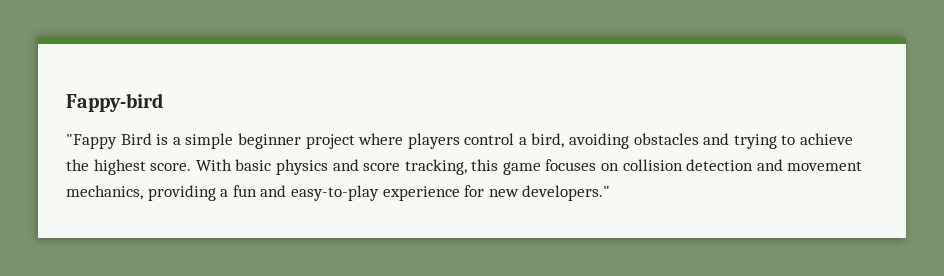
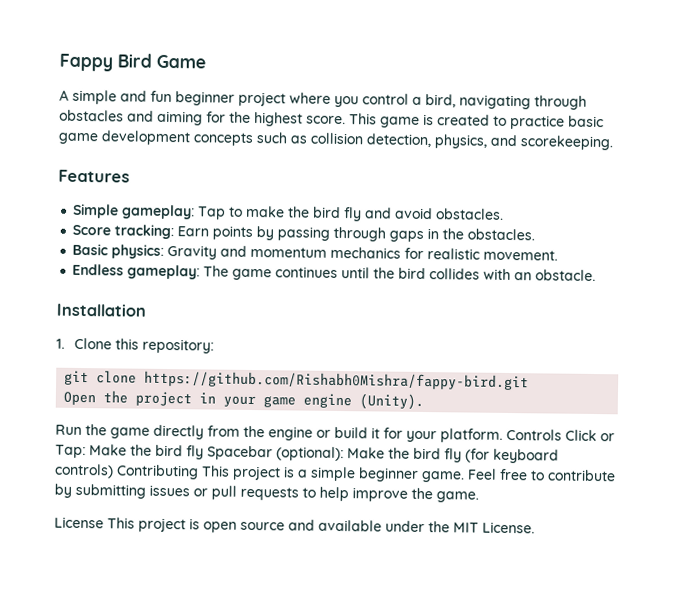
- Fappy-bird
- "Fappy Bird is a simple beginner project where players control a bird, avoiding obstacles and trying to achieve the highest score. With basic physics and score tracking, this game focuses on collision detection and movement mechanics, providing a fun and easy-to-play experience for new developers."
+ Fappy Bird Game
+ A simple and fun beginner project where you control a bird, navigating through obstacles and aiming for the highest score. This game is created to practice basic game development concepts such as collision detection, physics, and scorekeeping.
+ Features
+ Simple gameplay: Tap to make the bird fly and avoid obstacles.
+ Score tracking: Earn points by passing through gaps in the obstacles.
+ Basic physics: Gravity and momentum mechanics for realistic movement.
+ Endless gameplay: The game continues until the bird collides with an obstacle.
+ Installation
+ 1. Clone this repository:
+ git clone https://github.com/Rishabh0Mishra/fappy-bird.git
+ Open the project in your game engine (Unity).
+ Run the game directly from the engine or build it for your platform. Controls Click or Tap: Make the bird fly Spacebar (optional): Make the bird fly (for keyboard controls) Contributing This project is a simple beginner game. Feel free to contribute by submitting issues or pull requests to help improve the game.
+ License This project is open source and available under the MIT License.

